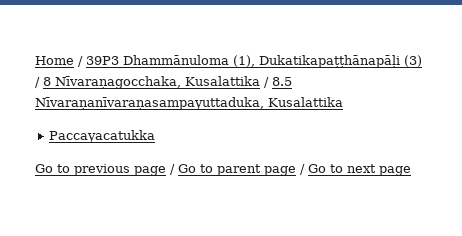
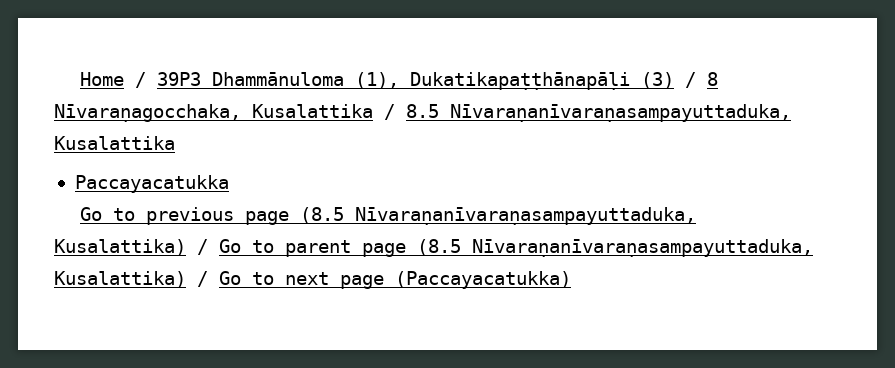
- Go to previous page / Go to parent page / Go to next page
+ Go to previous page (8.5 Nīvaraṇanīvaraṇasampayuttaduka, Kusalattika) / Go to parent page (8.5 Nīvaraṇanīvaraṇasampayuttaduka, Kusalattika) / Go to next page (Paccayacatukka)

